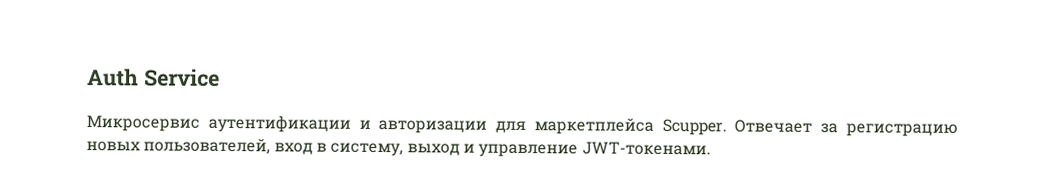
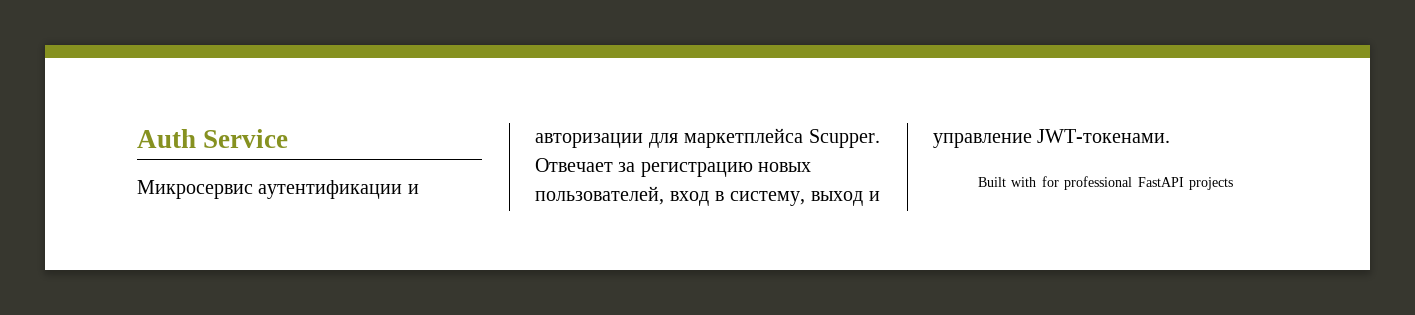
+ Built with for professional FastAPI projects

